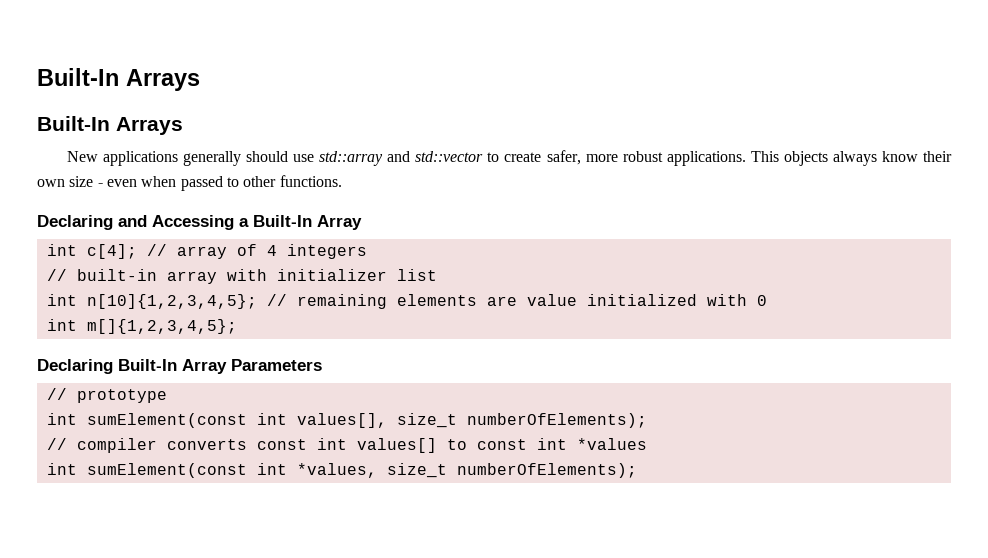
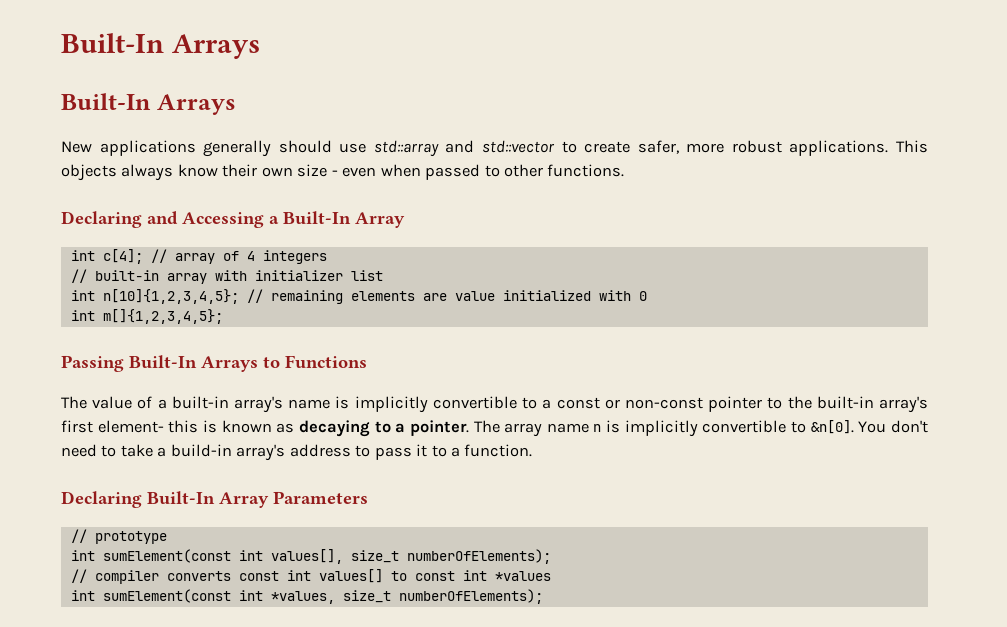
+ Passing Built-In Arrays to Functions
+ The value of a built-in array's name is implicitly convertible to a const or non-const pointer to the built-in array's first element- this is known as decaying to a pointer. The array name n is implicitly convertible to &n[0]. You don't need to take a build-in array's address to pass it to a function.

